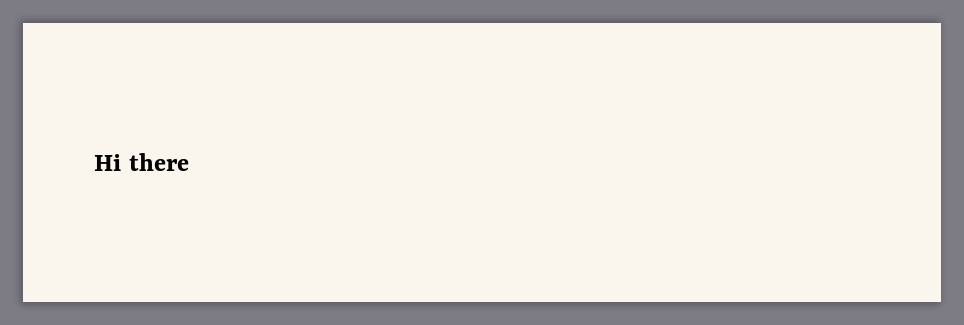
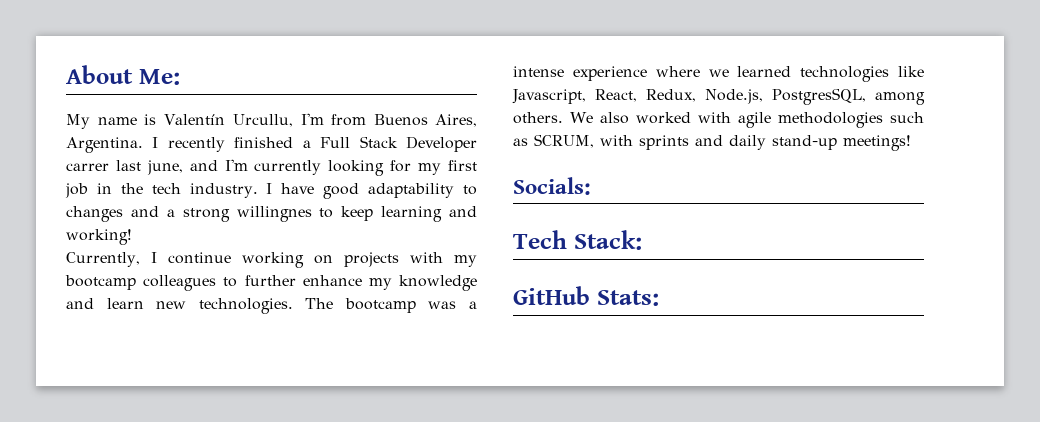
- Hi there
+ About Me:
+ My name is Valentín Urcullu, I'm from Buenos Aires, Argentina. I recently finished a Full Stack Developer carrer last june, and I'm currently looking for my first job in the tech industry. I have good adaptability to changes and a strong willingnes to keep learning and working!
+ Currently, I continue working on projects with my bootcamp colleagues to further enhance my knowledge and learn new technologies. The bootcamp was a intense experience where we learned technologies like Javascript, React, Redux, Node.js, PostgresSQL, among others. We also worked with agile methodologies such as SCRUM, with sprints and daily stand-up meetings!
+ Socials:
+ Tech Stack:
+ GitHub Stats:

